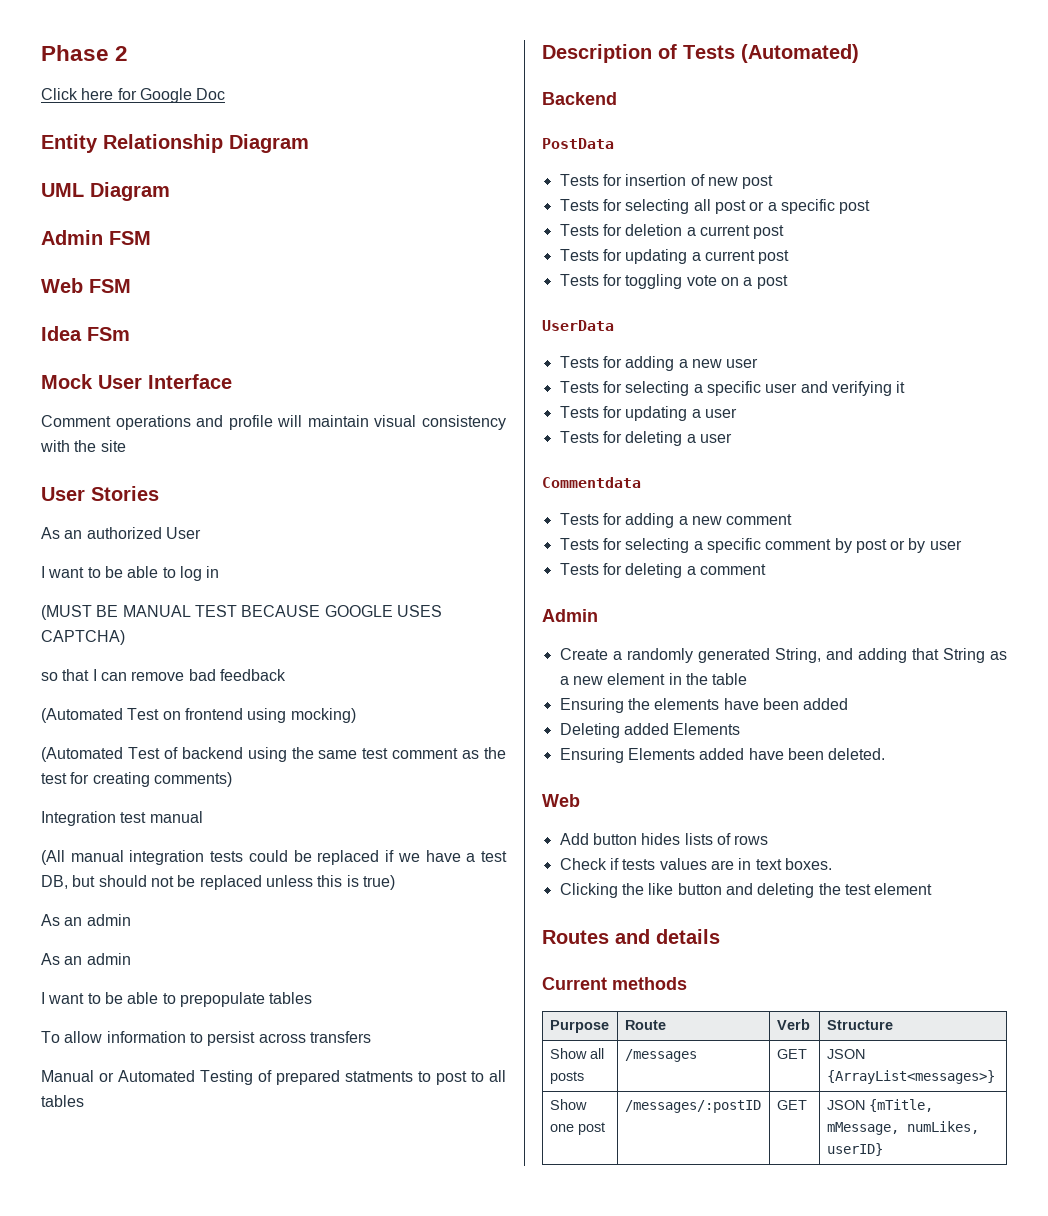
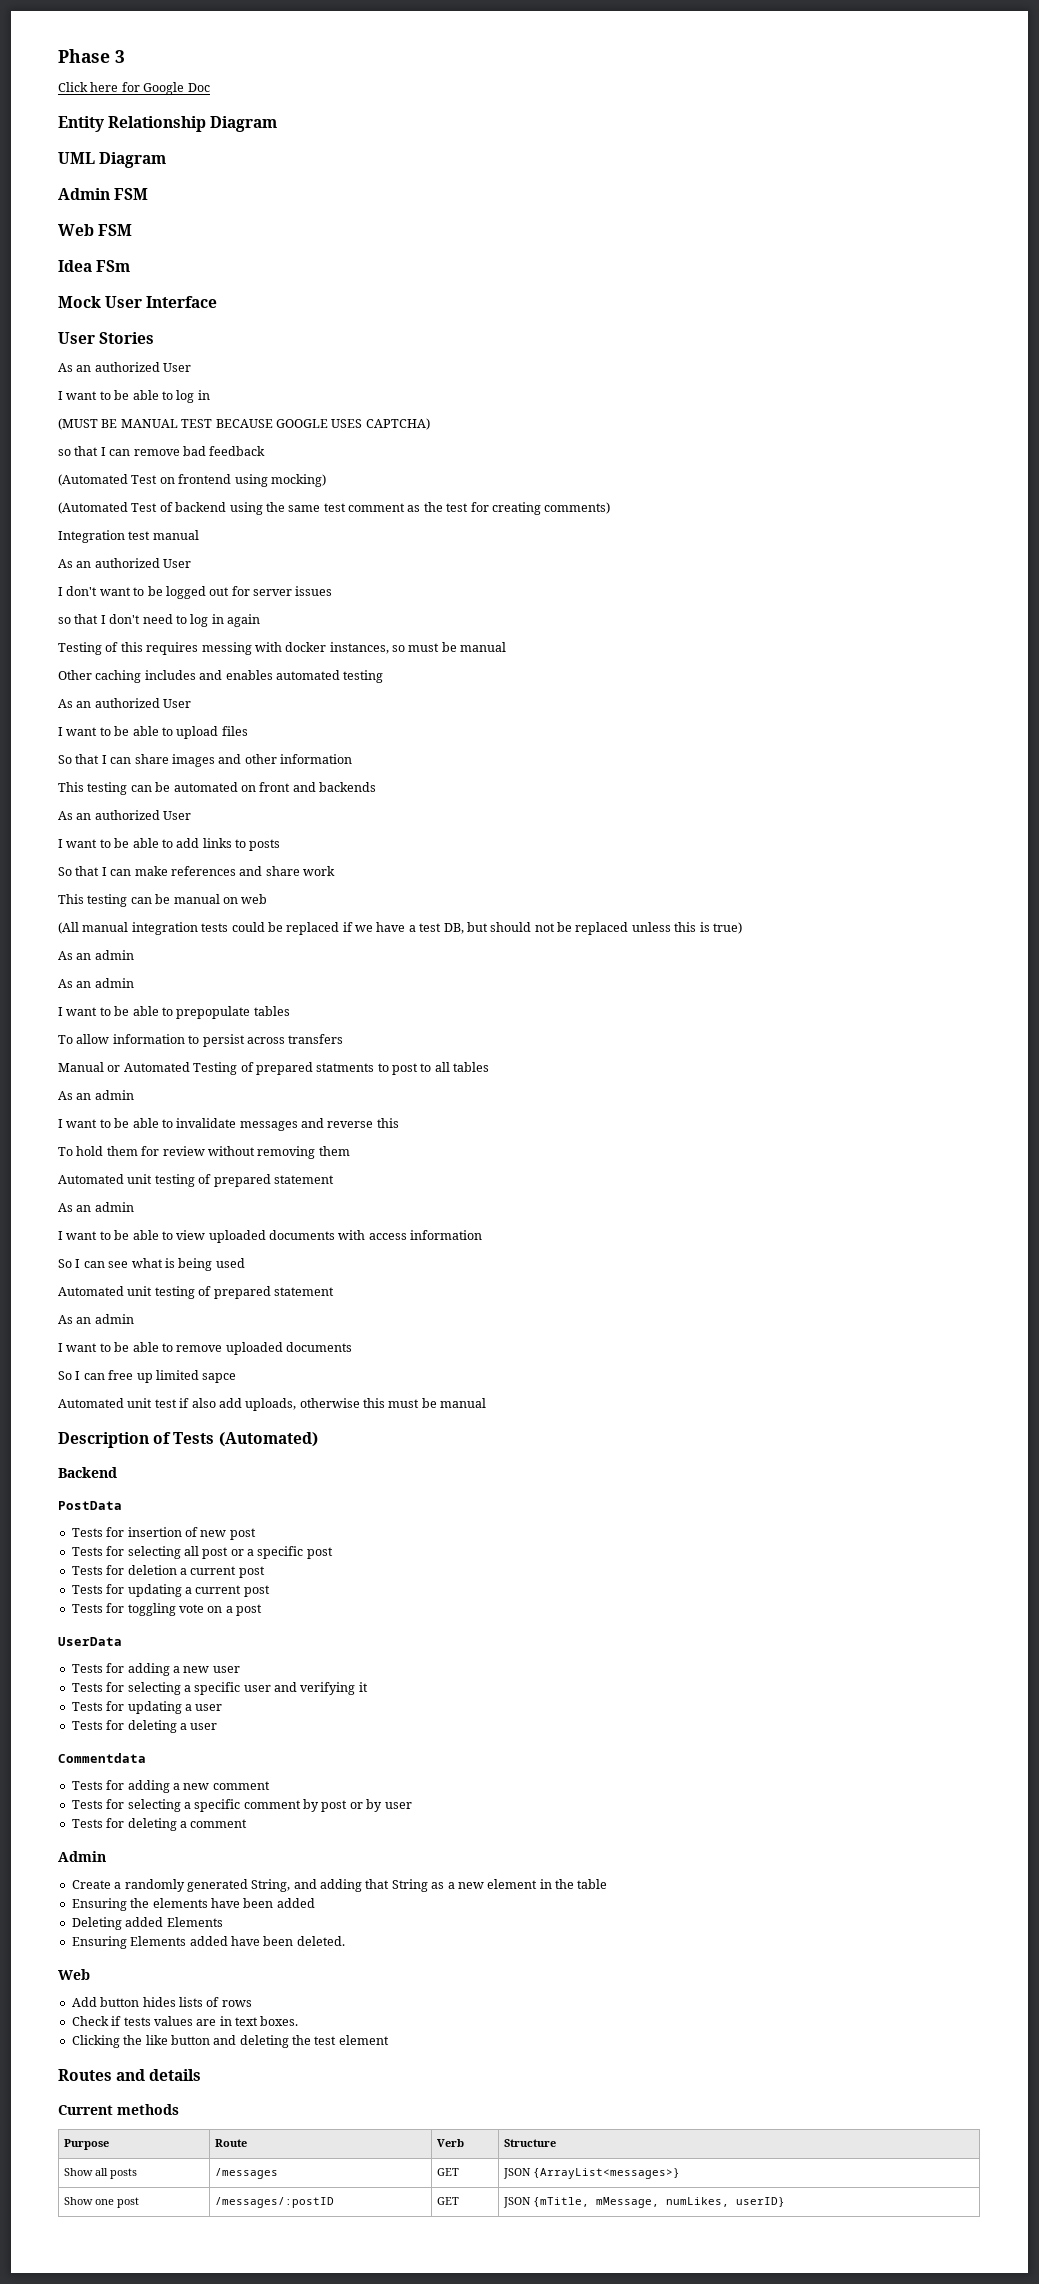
- Phase 2
+ Phase 3
- Comment operations and profile will maintain visual consistency with the site
  Integration test manual
+ As an authorized User
+ I don't want to be logged out for server issues
+ so that I don't need to log in again
+ Testing of this requires messing with docker instances, so must be manual
+ Other caching includes and enables automated testing
+ As an authorized User
+ I want to be able to upload files
+ So that I can share images and other information
+ This testing can be automated on front and backends
+ As an authorized User
+ I want to be able to add links to posts
+ So that I can make references and share work
+ This testing can be manual on web
  Manual or Automated Testing of prepared statments to post to all tables
+ As an admin
+ I want to be able to invalidate messages and reverse this
+ To hold them for review without removing them
+ Automated unit testing of prepared statement
+ As an admin
+ I want to be able to view uploaded documents with access information
+ So I can see what is being used
+ Automated unit testing of prepared statement
+ As an admin
+ I want to be able to remove uploaded documents
+ So I can free up limited sapce
+ Automated unit test if also add uploads, otherwise this must be manual

